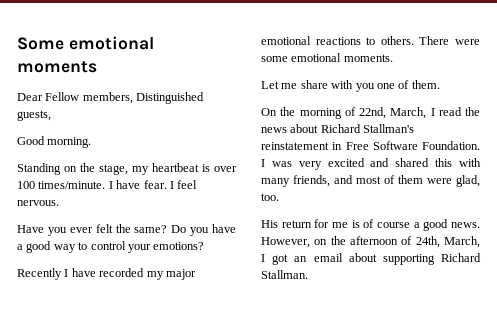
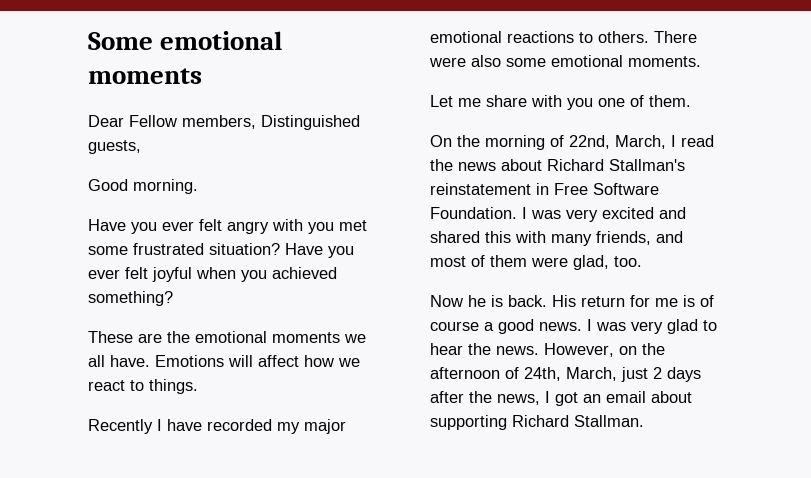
- Standing on the stage, my heartbeat is over 100 times/minute. I have fear. I feel nervous.
- Have you ever felt the same? Do you have a good way to control your emotions?
+ Have you ever felt angry with you met some frustrated situation? Have you ever felt joyful when you achieved something?
+ These are the emotional moments we all have. Emotions will affect how we react to things.
- There were some emotional moments.
+ There were also some emotional moments.
+ Now he is back.
+ I was very glad to hear the news.
- However, on the afternoon of 24th, March, I got an email about supporting Richard Stallman.
+ However, on the afternoon of 24th, March, just 2 days after the news, I got an email about supporting Richard Stallman.

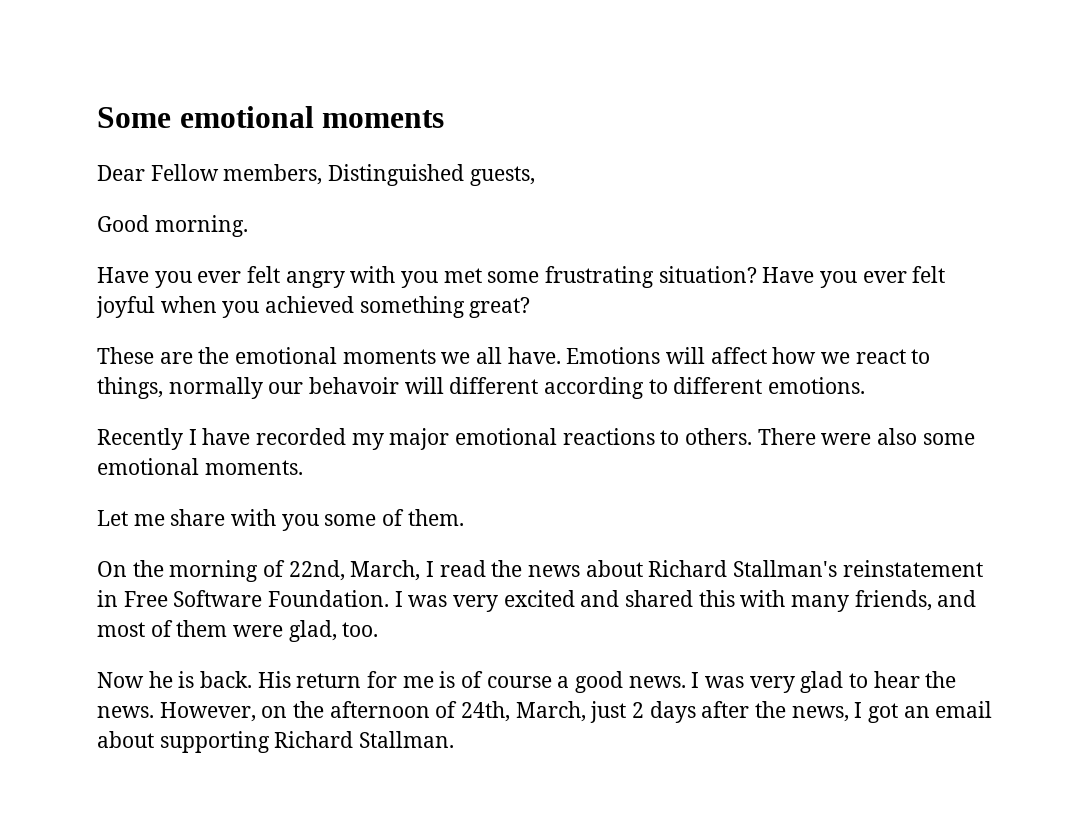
- Have you ever felt angry with you met some frustrated situation?
+ Have you ever felt angry with you met some frustrating situation?
- Have you ever felt joyful when you achieved something?
+ Have you ever felt joyful when you achieved something great?
- Emotions will affect how we react to things.
+ Emotions will affect how we react to things, normally our behavoir will different according to different emotions.
- Let me share with you one of them.
+ Let me share with you some of them.

